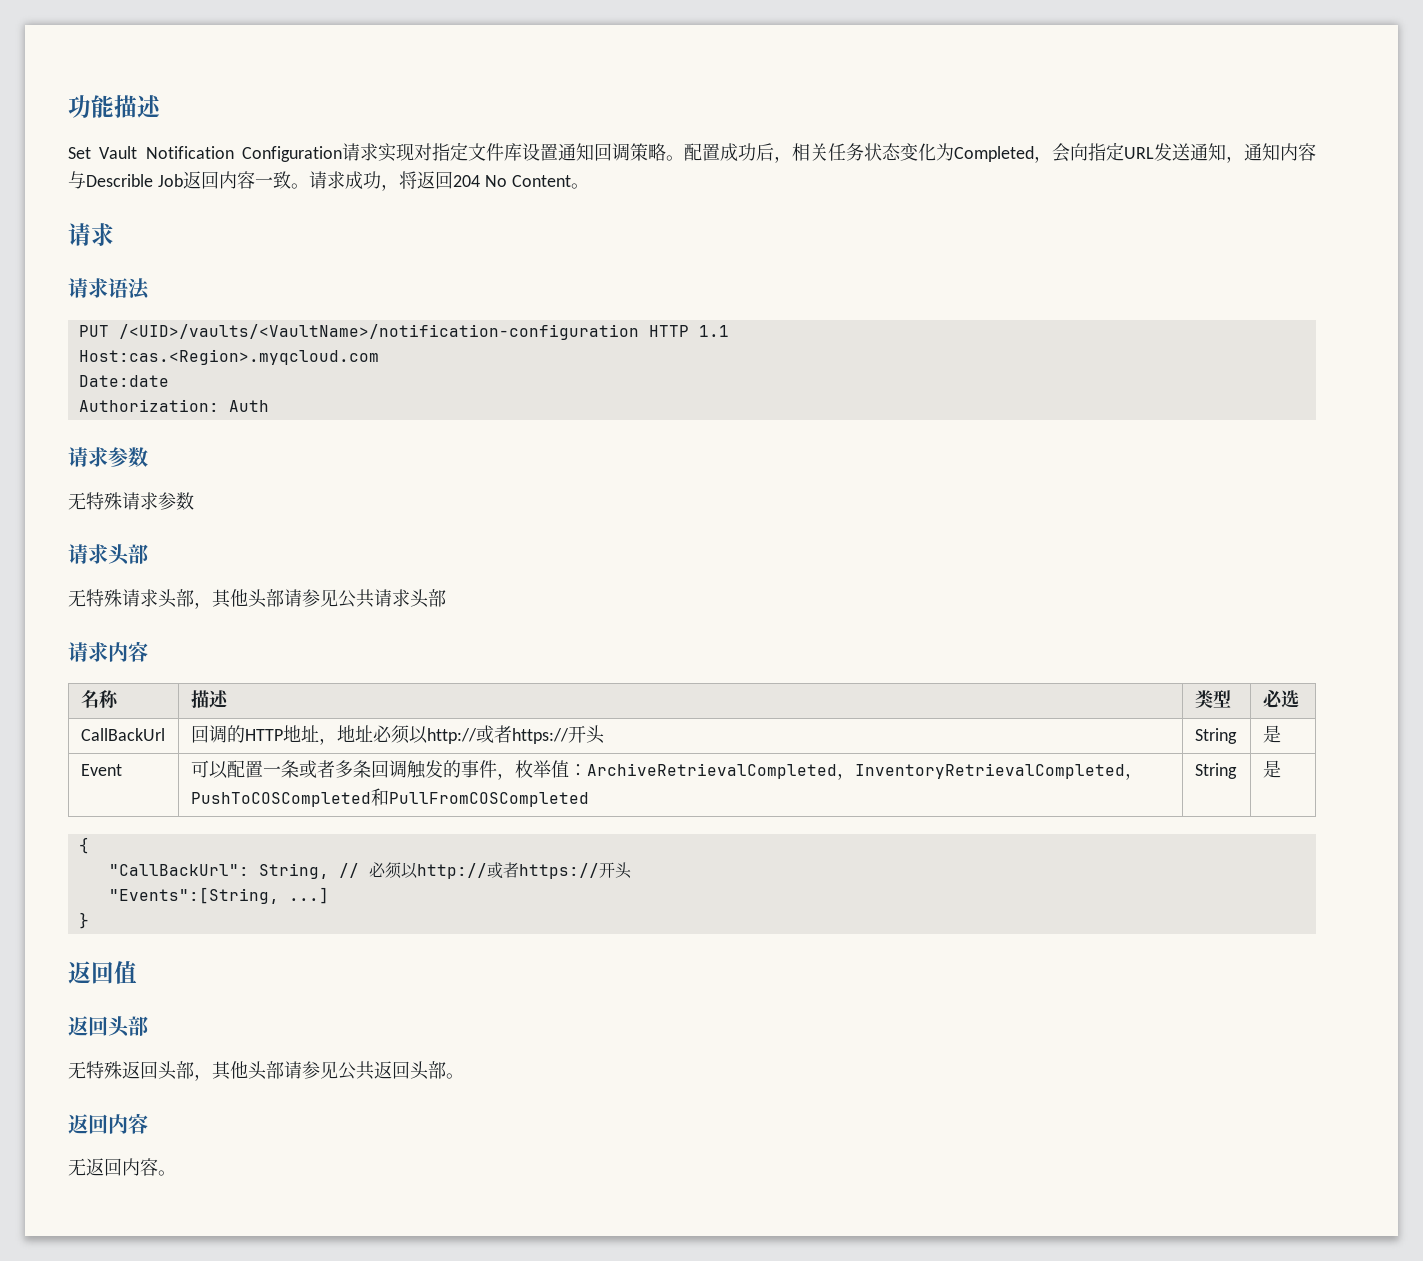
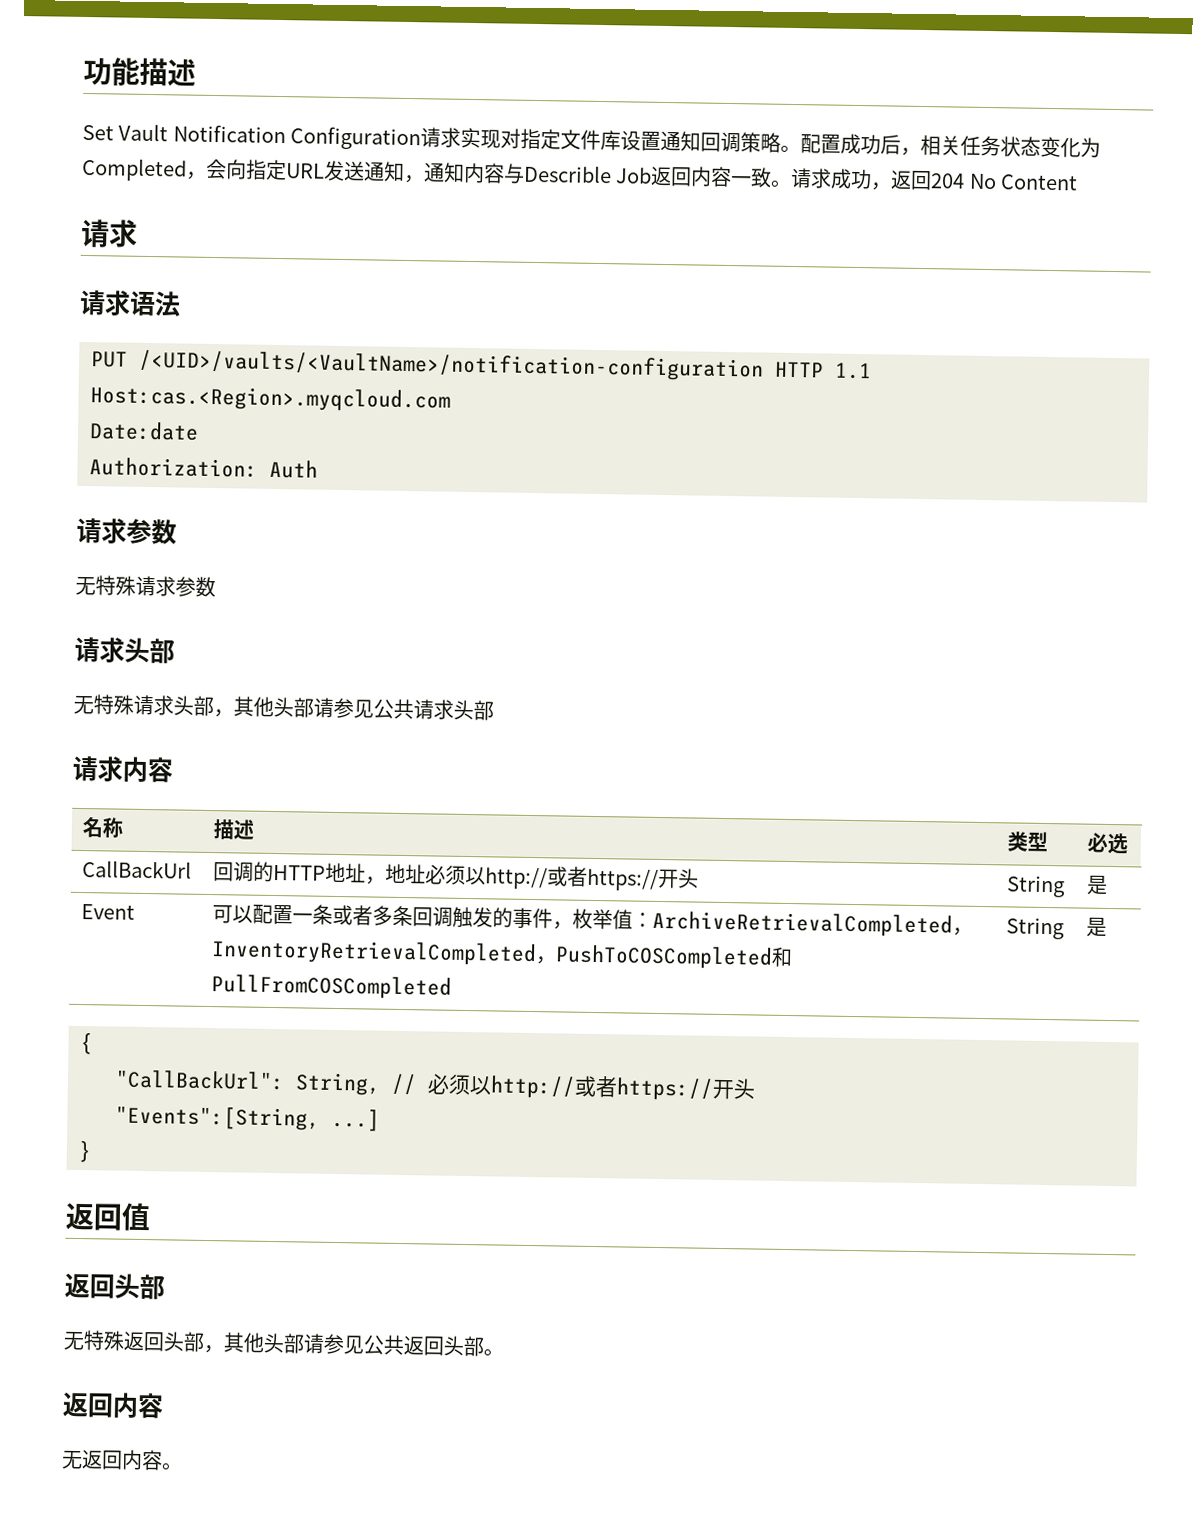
- 请求成功，将返回204 No Content。
+ 请求成功，返回204 No Content

